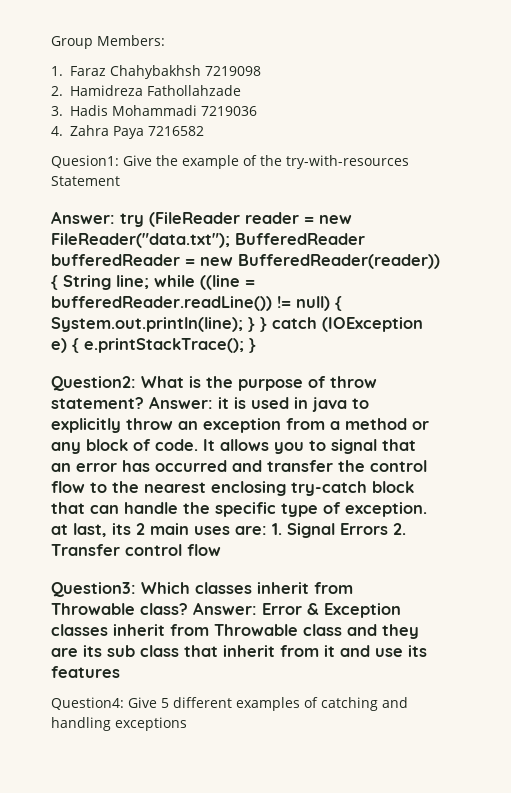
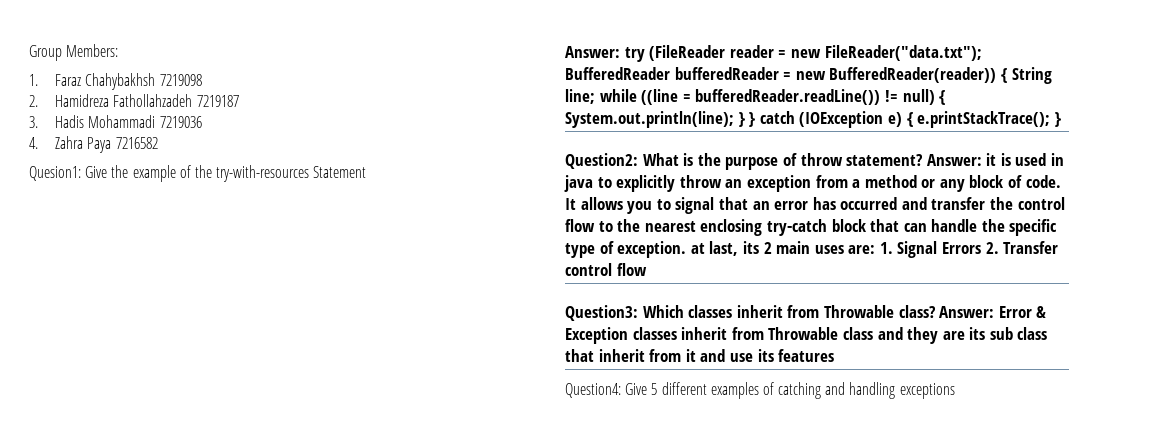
- 2. Hamidreza Fathollahzade
+ 2. Hamidreza Fathollahzadeh 7219187

